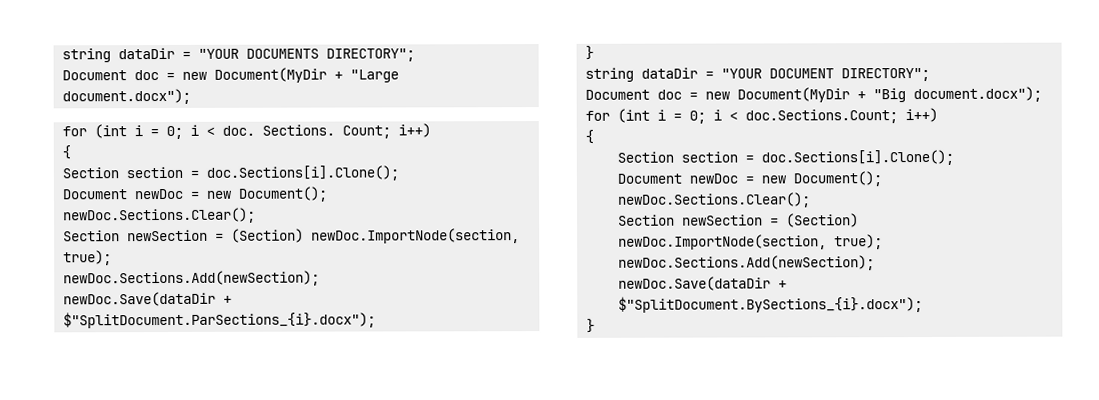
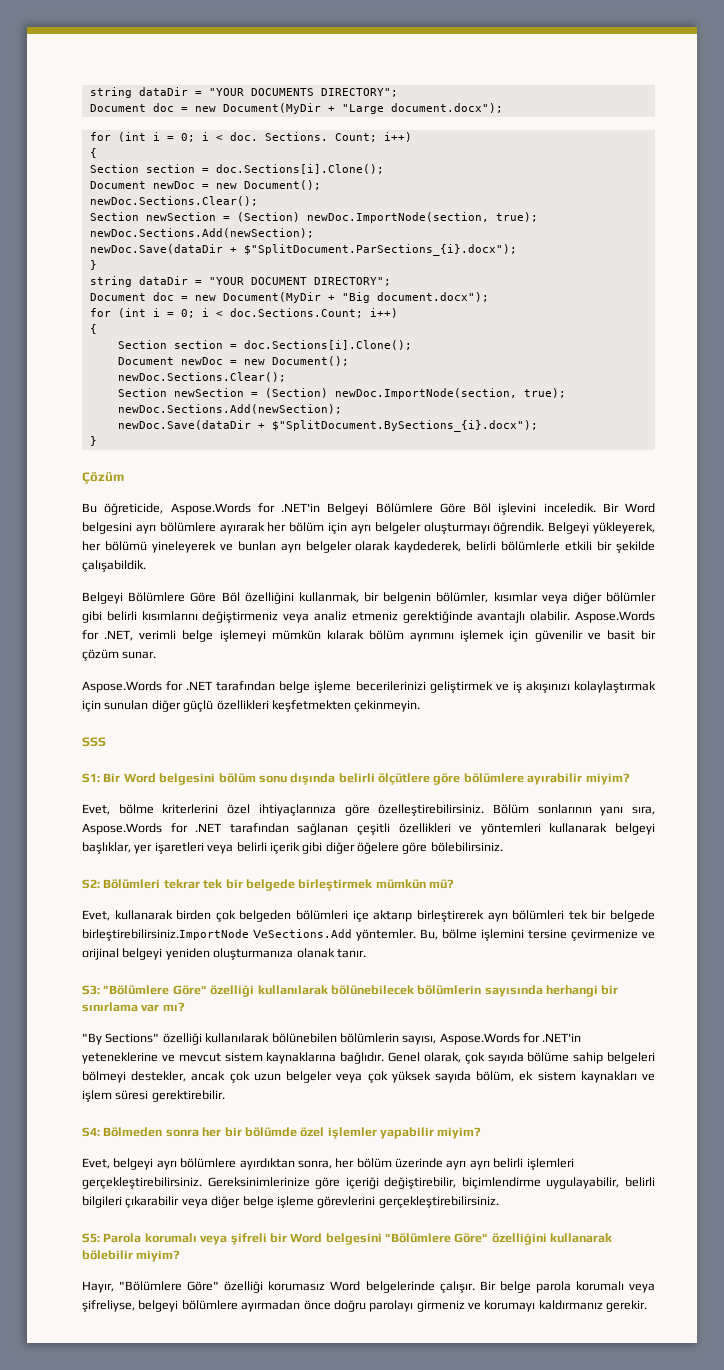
+ Çözüm
+ Bu öğreticide, Aspose.Words for .NET'in Belgeyi Bölümlere Göre Böl işlevini inceledik. Bir Word belgesini ayrı bölümlere ayırarak her bölüm için ayrı belgeler oluşturmayı öğrendik. Belgeyi yükleyerek, her bölümü yineleyerek ve bunları ayrı belgeler olarak kaydederek, belirli bölümlerle etkili bir şekilde çalışabildik.
+ Belgeyi Bölümlere Göre Böl özelliğini kullanmak, bir belgenin bölümler, kısımlar veya diğer bölümler gibi belirli kısımlarını değiştirmeniz veya analiz etmeniz gerektiğinde avantajlı olabilir. Aspose.Words for .NET, verimli belge işlemeyi mümkün kılarak bölüm ayrımını işlemek için güvenilir ve basit bir çözüm sunar.
+ Aspose.Words for .NET tarafından belge işleme becerilerinizi geliştirmek ve iş akışınızı kolaylaştırmak için sunulan diğer güçlü özellikleri keşfetmekten çekinmeyin.
+ SSS
+ S1: Bir Word belgesini bölüm sonu dışında belirli ölçütlere göre bölümlere ayırabilir miyim?
+ Evet, bölme kriterlerini özel ihtiyaçlarınıza göre özelleştirebilirsiniz. Bölüm sonlarının yanı sıra, Aspose.Words for .NET tarafından sağlanan çeşitli özellikleri ve yöntemleri kullanarak belgeyi başlıklar, yer işaretleri veya belirli içerik gibi diğer öğelere göre bölebilirsiniz.
+ S2: Bölümleri tekrar tek bir belgede birleştirmek mümkün mü?
+ Evet, kullanarak birden çok belgeden bölümleri içe aktarıp birleştirerek ayrı bölümleri tek bir belgede birleştirebilirsiniz.ImportNode VeSections.Add yöntemler. Bu, bölme işlemini tersine çevirmenize ve orijinal belgeyi yeniden oluşturmanıza olanak tanır.
+ S3: "Bölümlere Göre" özelliği kullanılarak bölünebilecek bölümlerin sayısında herhangi bir sınırlama var mı?
+ "By Sections" özelliği kullanılarak bölünebilen bölümlerin sayısı, Aspose.Words for .NET'in yeteneklerine ve mevcut sistem kaynaklarına bağlıdır. Genel olarak, çok sayıda bölüme sahip belgeleri bölmeyi destekler, ancak çok uzun belgeler veya çok yüksek sayıda bölüm, ek sistem kaynakları ve işlem süresi gerektirebilir.
+ S4: Bölmeden sonra her bir bölümde özel işlemler yapabilir miyim?
+ Evet, belgeyi ayrı bölümlere ayırdıktan sonra, her bölüm üzerinde ayrı ayrı belirli işlemleri gerçekleştirebilirsiniz. Gereksinimlerinize göre içeriği değiştirebilir, biçimlendirme uygulayabilir, belirli bilgileri çıkarabilir veya diğer belge işleme görevlerini gerçekleştirebilirsiniz.
+ S5: Parola korumalı veya şifreli bir Word belgesini "Bölümlere Göre" özelliğini kullanarak bölebilir miyim?
+ Hayır, "Bölümlere Göre" özelliği korumasız Word belgelerinde çalışır. Bir belge parola korumalı veya şifreliyse, belgeyi bölümlere ayırmadan önce doğru parolayı girmeniz ve korumayı kaldırmanız gerekir.

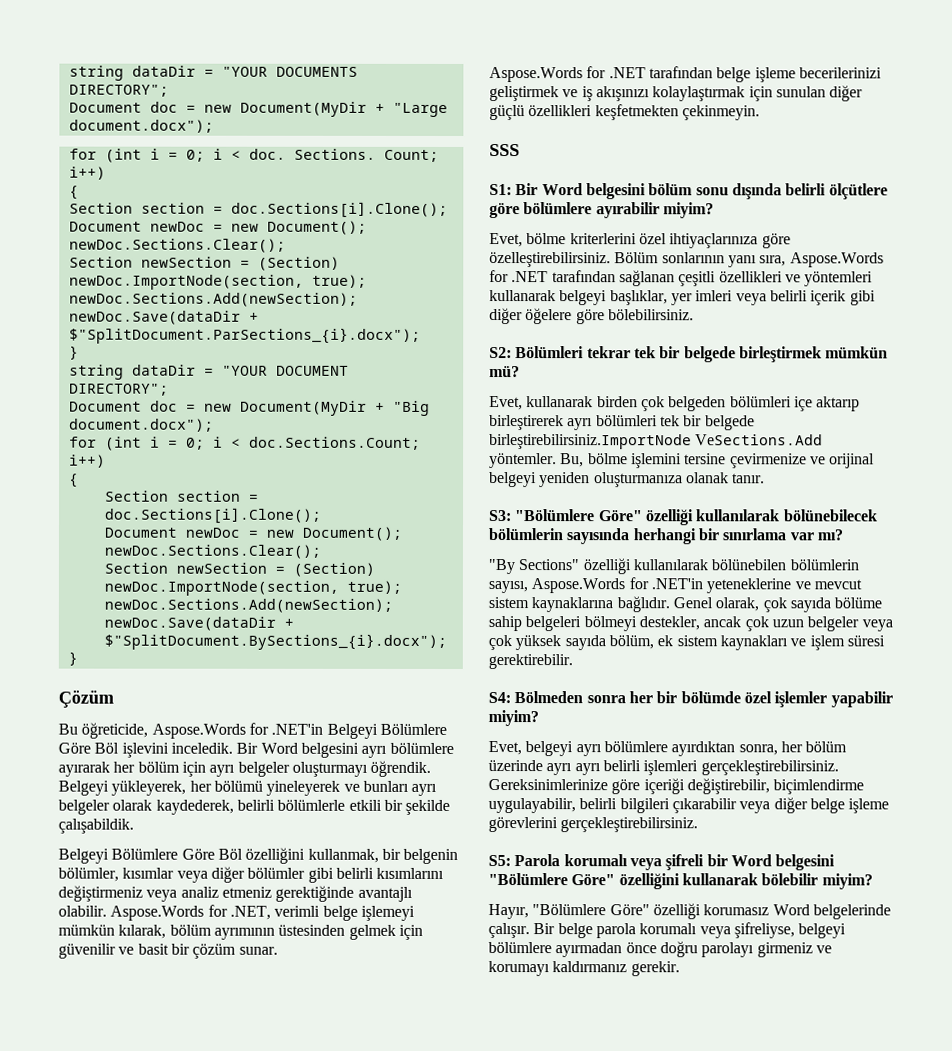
- Aspose.Words for .NET, verimli belge işlemeyi mümkün kılarak bölüm ayrımını işlemek için güvenilir ve basit bir çözüm sunar.
+ Aspose.Words for .NET, verimli belge işlemeyi mümkün kılarak, bölüm ayrımının üstesinden gelmek için güvenilir ve basit bir çözüm sunar.
- Bölüm sonlarının yanı sıra, Aspose.Words for .NET tarafından sağlanan çeşitli özellikleri ve yöntemleri kullanarak belgeyi başlıklar, yer işaretleri veya belirli içerik gibi diğer öğelere göre bölebilirsiniz.
+ Bölüm sonlarının yanı sıra, Aspose.Words for .NET tarafından sağlanan çeşitli özellikleri ve yöntemleri kullanarak belgeyi başlıklar, yer imleri veya belirli içerik gibi diğer öğelere göre bölebilirsiniz.

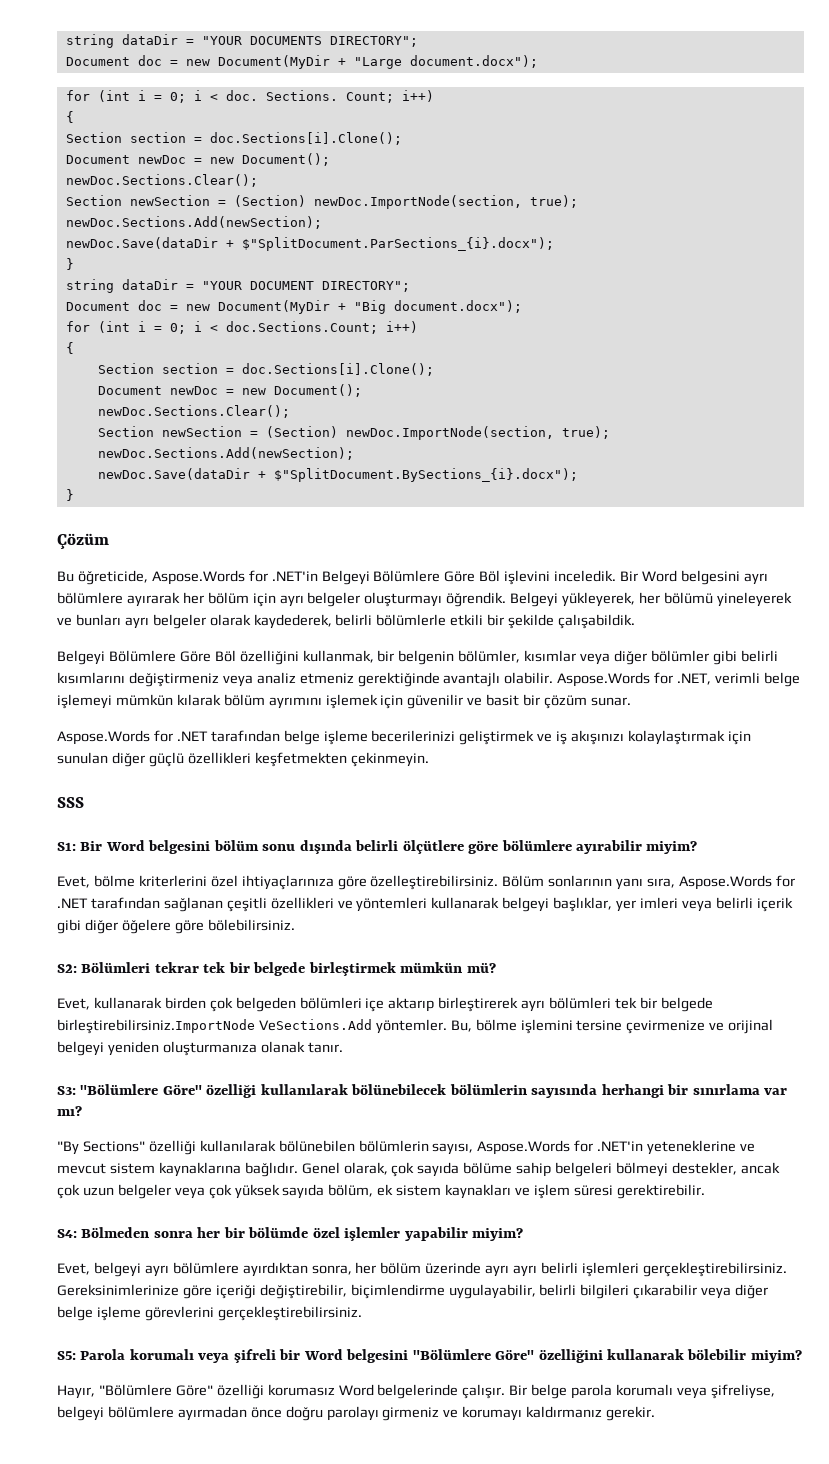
- Aspose.Words for .NET, verimli belge işlemeyi mümkün kılarak, bölüm ayrımının üstesinden gelmek için güvenilir ve basit bir çözüm sunar.
+ Aspose.Words for .NET, verimli belge işlemeyi mümkün kılarak bölüm ayrımını işlemek için güvenilir ve basit bir çözüm sunar.

